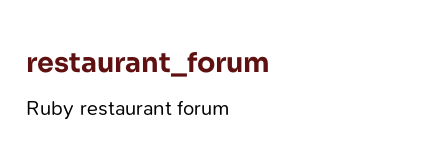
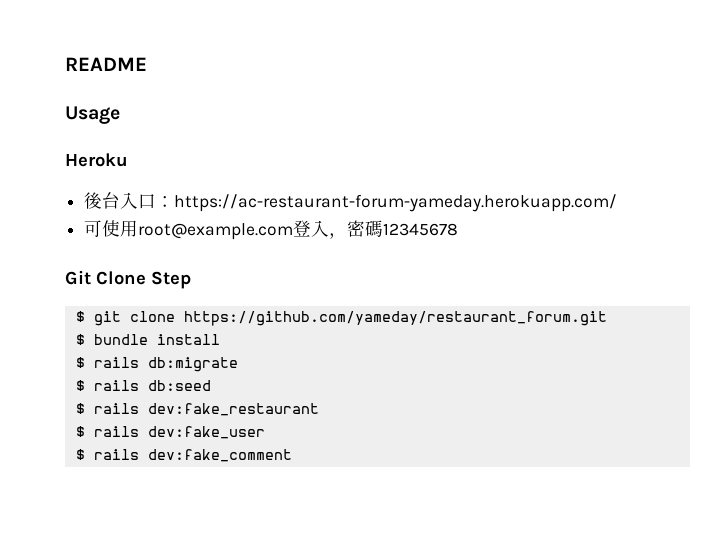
- restaurant_forum
- Ruby restaurant forum
+ README
+ Usage
+ Heroku
+ 後台入口：https://ac-restaurant-forum-yameday.herokuapp.com/
+ 可使用root@example.com登入，密碼12345678
+ Git Clone Step
+ $ git clone https://github.com/yameday/restaurant_forum.git
+ $ bundle install
+ $ rails db:migrate
+ $ rails db:seed
+ $ rails dev:fake_restaurant
+ $ rails dev:fake_user
+ $ rails dev:fake_comment

